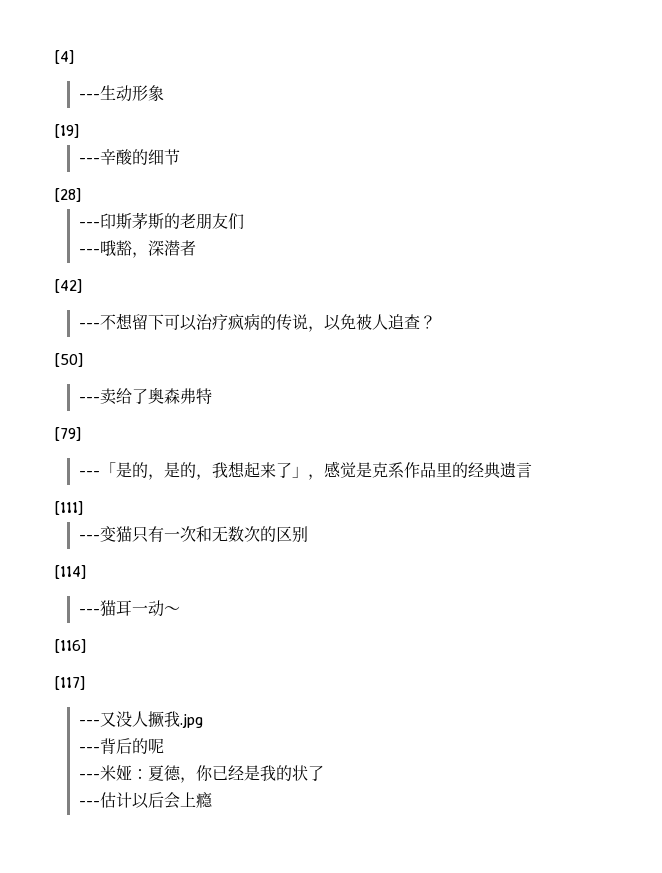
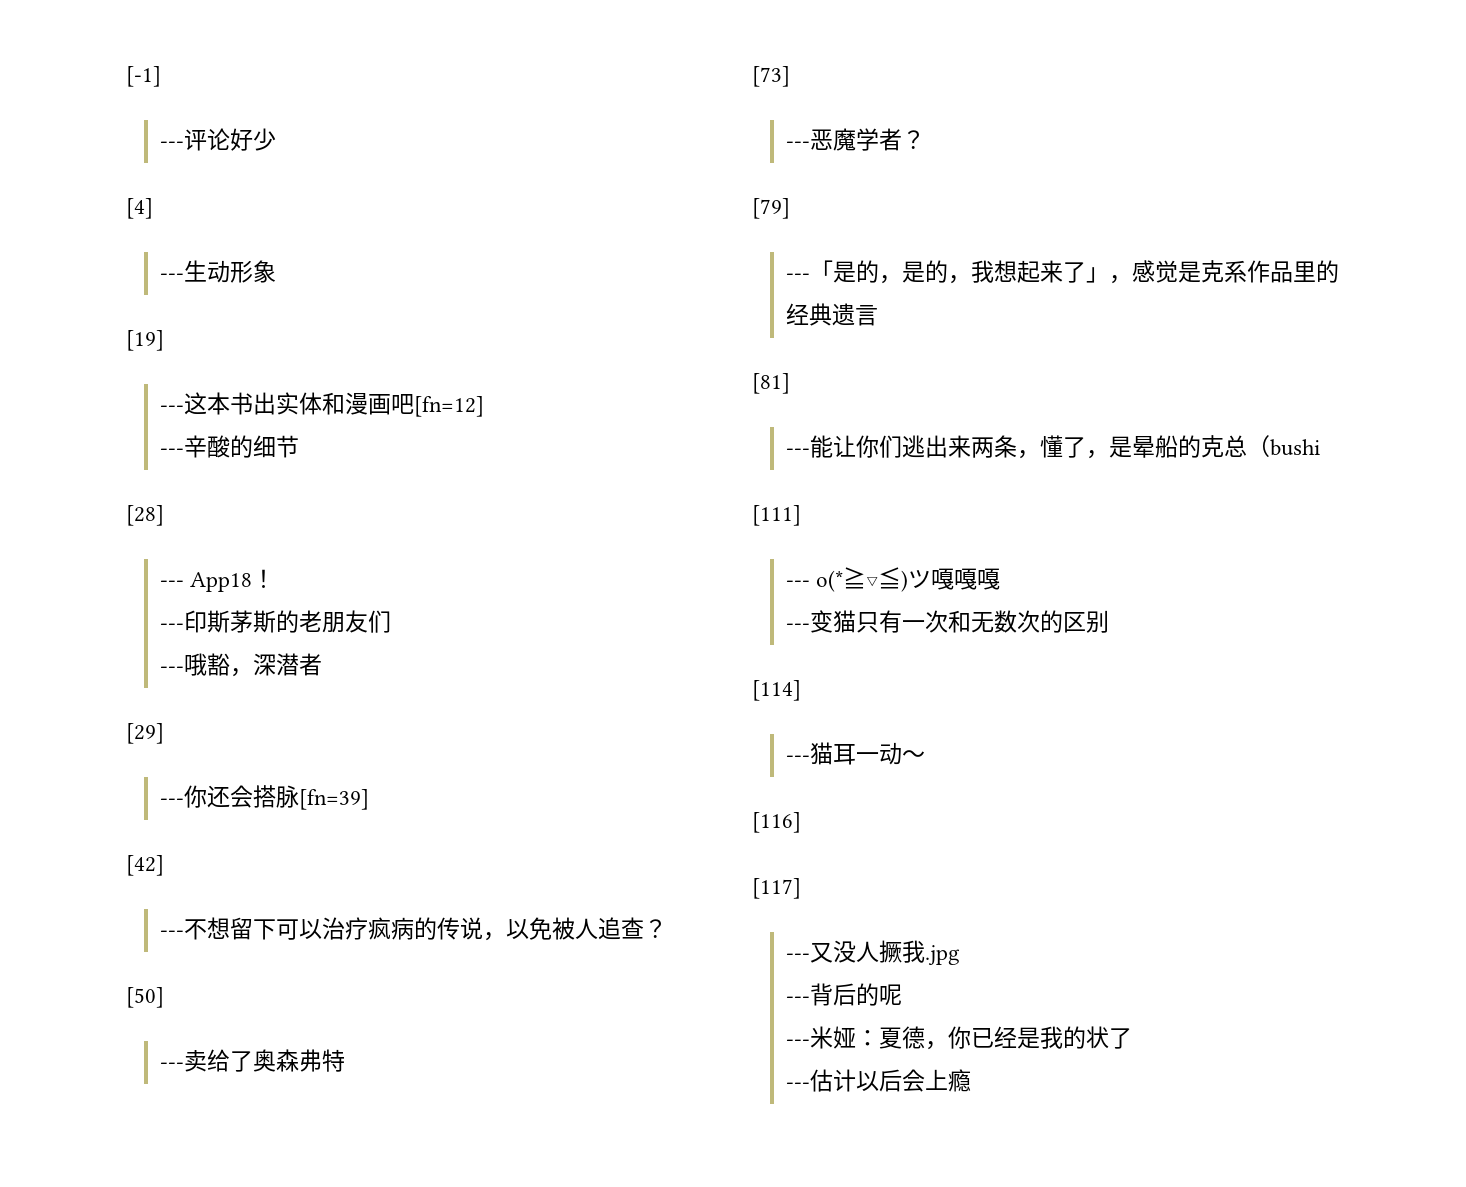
+ [-1]
+ ---评论好少
+ ---这本书出实体和漫画吧[fn=12]
+ --- App18！
+ [29]
+ ---你还会搭脉[fn=39]
+ [73]
+ ---恶魔学者？
+ [81]
+ ---能让你们逃出来两条，懂了，是晕船的克总（bushi
  [111]
+ --- o(*≧▽≦)ツ嘎嘎嘎

